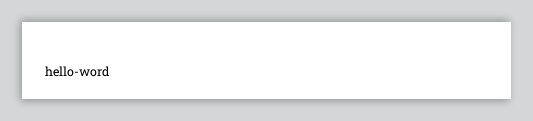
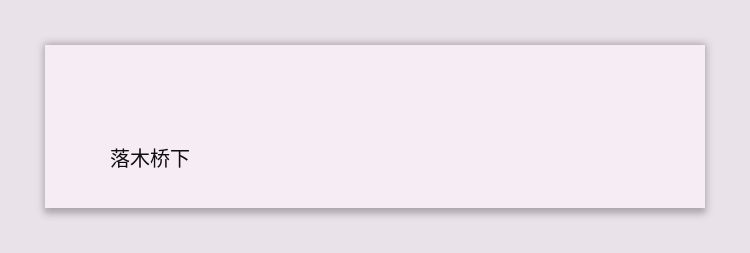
- hello-word
+ 落木桥下

